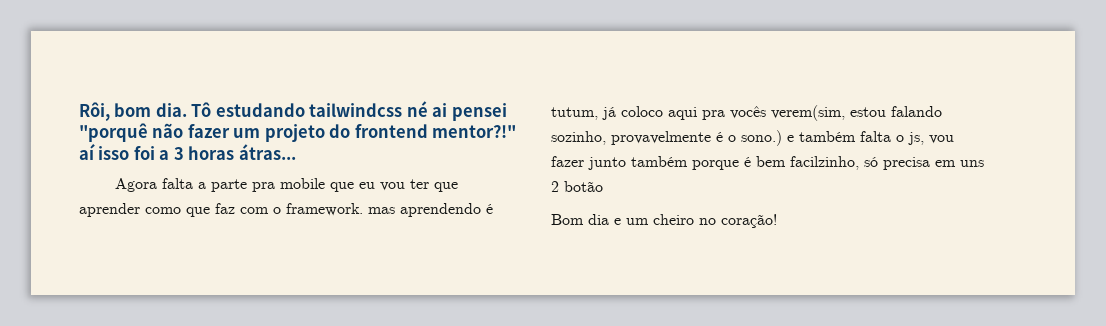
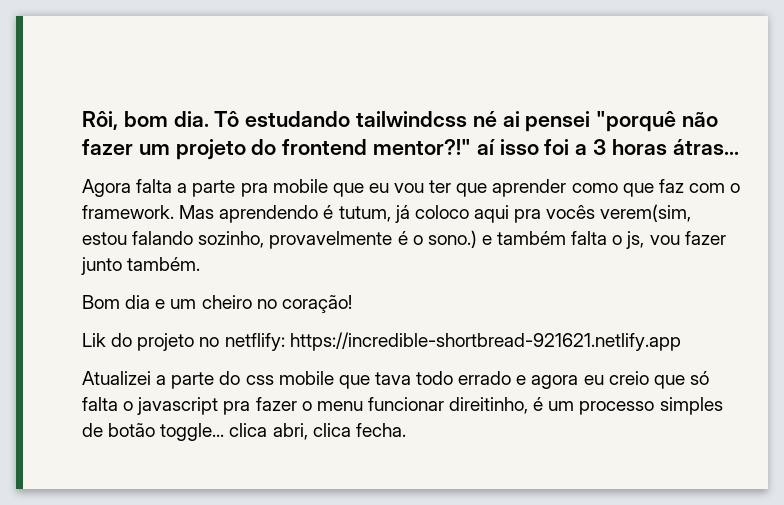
- Agora falta a parte pra mobile que eu vou ter que aprender como que faz com o framework. mas aprendendo é tutum, já coloco aqui pra vocês verem(sim, estou falando sozinho, provavelmente é o sono.) e também falta o js, vou fazer junto também porque é bem facilzinho, só precisa em uns 2 botão
+ Agora falta a parte pra mobile que eu vou ter que aprender como que faz com o framework. Mas aprendendo é tutum, já coloco aqui pra vocês verem(sim, estou falando sozinho, provavelmente é o sono.) e também falta o js, vou fazer junto também.
+ Lik do projeto no netflify: https://incredible-shortbread-921621.netlify.app
+ Atualizei a parte do css mobile que tava todo errado e agora eu creio que só falta o javascript pra fazer o menu funcionar direitinho, é um processo simples de botão toggle... clica abri, clica fecha.

